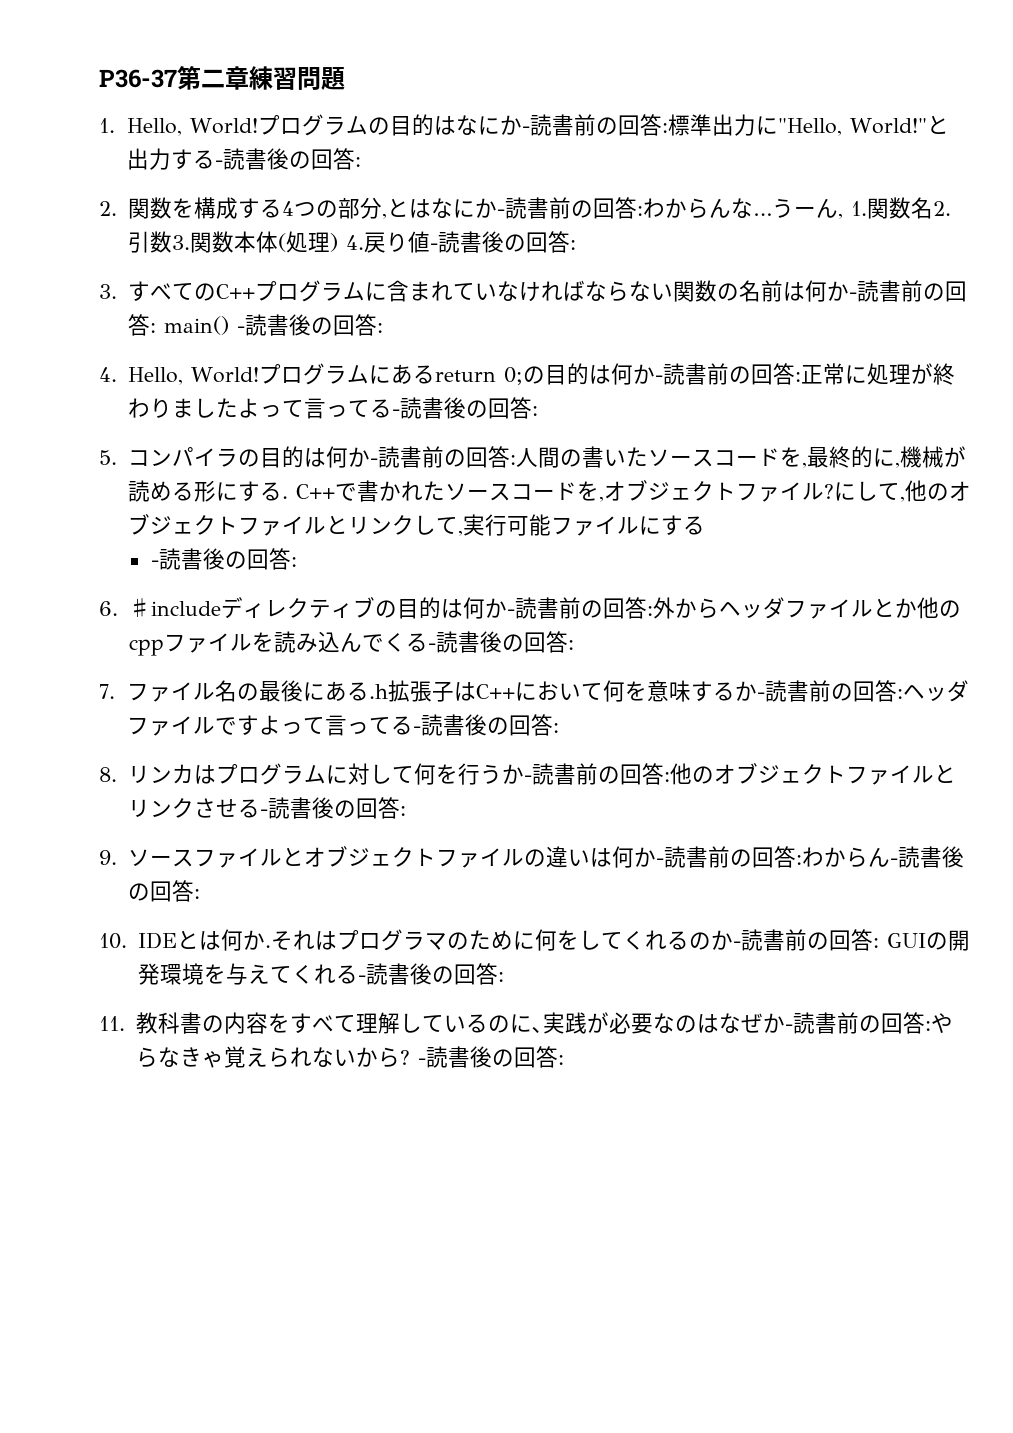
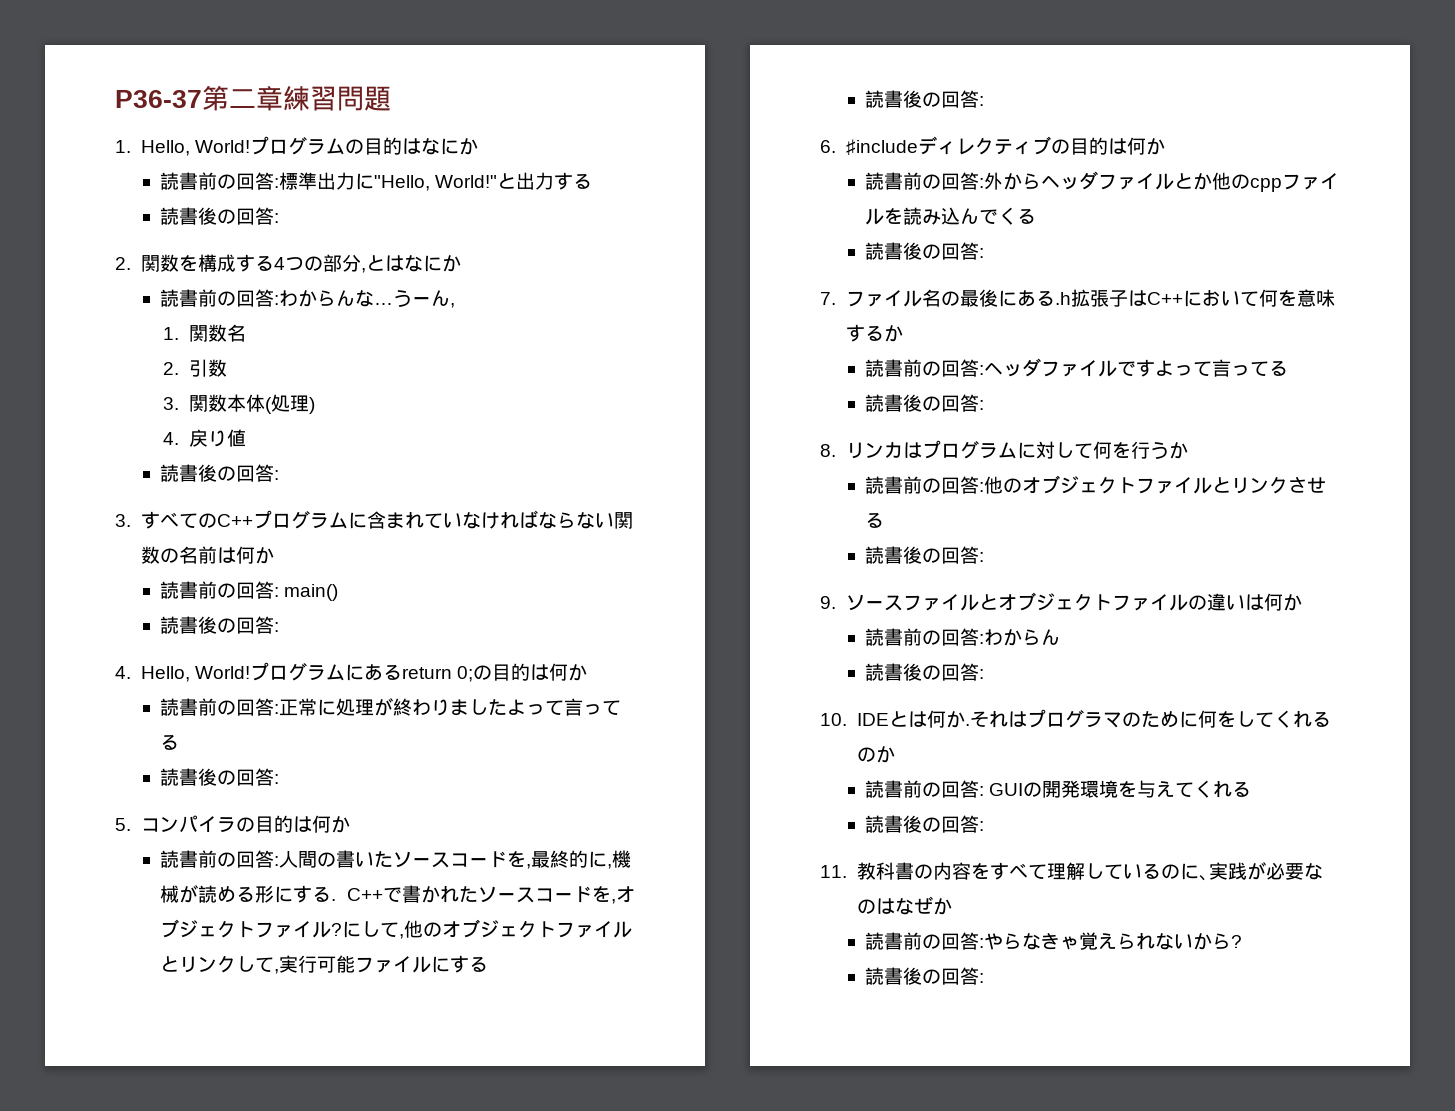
- プログラムの目的はなにか-読書前の回答:標準出力に"Hello, World!"
+ プログラムの目的はなにか
+ 読書前の回答:標準出力に"Hello, World!"
- と出力する-読書後の回答:
+ と出力する
+ 読書後の回答:
- 2.関数を構成する4つの部分,とはなにか-読書前の回答:わからんな…
+ 2.関数を構成する4つの部分,とはなにか
+ 読書前の回答:わからんな…
- うーん, 1.関数名2.引数3.関数本体(処理) 4.戻り値-読書後の回答:
+ うーん,
+ 1.関数名
+ 2.引数
+ 3.関数本体(処理)
+ 4.戻り値
+ 読書後の回答:
- 3.すべてのC++プログラムに含まれていなければならない関数の名前は何か-読書前の回答: main() -読書後の回答:
+ 3.すべてのC++プログラムに含まれていなければならない関数の名前は何か
+ 読書前の回答: main()
+ 読書後の回答:
- プログラムにあるreturn 0;の目的は何か-読書前の回答:正常に処理が終わりましたよって言ってる-読書後の回答:
+ プログラムにあるreturn 0;の目的は何か
+ 読書前の回答:正常に処理が終わりましたよって言ってる
+ 読書後の回答:
- 5.コンパイラの目的は何か-読書前の回答:人間の書いたソースコードを,最終的に,機械が読める形にする.
+ 5.コンパイラの目的は何か
+ 読書前の回答:人間の書いたソースコードを,最終的に,機械が読める形にする.
  にして,他のオブジェクトファイルとリンクして,実行可能ファイルにする
- -読書後の回答:
+ 読書後の回答:
- 6. ♯includeディレクティブの目的は何か-読書前の回答:外からヘッダファイルとか他のcppファイルを読み込んでくる-読書後の回答:
+ 6. ♯includeディレクティブの目的は何か
+ 読書前の回答:外からヘッダファイルとか他のcppファイルを読み込んでくる
+ 読書後の回答:
- 7.ファイル名の最後にある.h拡張子はC++において何を意味するか-読書前の回答:ヘッダファイルですよって言ってる-読書後の回答:
+ 7.ファイル名の最後にある.h拡張子はC++において何を意味するか
+ 読書前の回答:ヘッダファイルですよって言ってる
+ 読書後の回答:
- 8.リンカはプログラムに対して何を行うか-読書前の回答:他のオブジェクトファイルとリンクさせる-読書後の回答:
+ 8.リンカはプログラムに対して何を行うか
+ 読書前の回答:他のオブジェクトファイルとリンクさせる
+ 読書後の回答:
- 9.ソースファイルとオブジェクトファイルの違いは何か-読書前の回答:わからん-読書後の回答:
+ 9.ソースファイルとオブジェクトファイルの違いは何か
+ 読書前の回答:わからん
+ 読書後の回答:
- それはプログラマのために何をしてくれるのか-読書前の回答: GUIの開発環境を与えてくれる-読書後の回答:
+ それはプログラマのために何をしてくれるのか
+ 読書前の回答: GUIの開発環境を与えてくれる
+ 読書後の回答:
- 11.教科書の内容をすべて理解しているのに､実践が必要なのはなぜか-読書前の回答:やらなきゃ覚えられないから? -読書後の回答:
+ 11.教科書の内容をすべて理解しているのに､実践が必要なのはなぜか
+ 読書前の回答:やらなきゃ覚えられないから?
+ 読書後の回答:

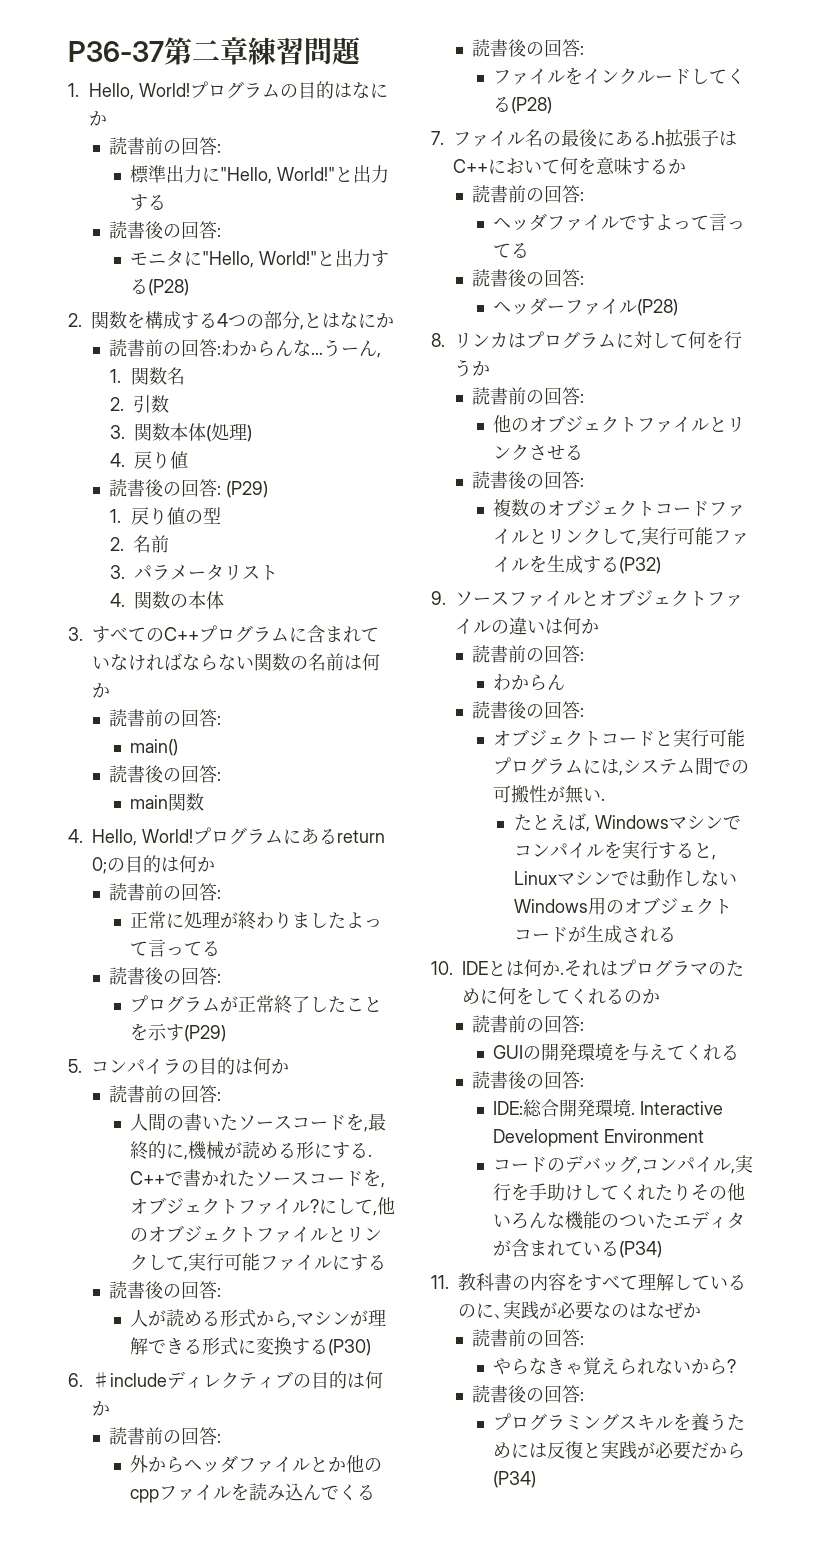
  プログラムの目的はなにか
- 読書前の回答:標準出力に"Hello, World!"
+ 読書前の回答:
+ 標準出力に"Hello, World!"
+ モニタに"Hello, World!"と出力する(P28)
  4.戻り値
- 読書後の回答:
+ 読書後の回答: (P29)
+ 1.戻り値の型
+ 2.名前
+ 3.パラメータリスト
+ 4.関数の本体
  3.すべてのC++プログラムに含まれていなければならない関数の名前は何か
- 読書前の回答: main()
+ 読書前の回答:
+ main()
+ main関数
  プログラムにあるreturn 0;の目的は何か
- 読書前の回答:正常に処理が終わりましたよって言ってる
+ 読書前の回答:
+ 正常に処理が終わりましたよって言ってる
+ プログラムが正常終了したことを示す(P29)
  5.コンパイラの目的は何か
- 読書前の回答:人間の書いたソースコードを,最終的に,機械が読める形にする.
+ 読書前の回答:
+ 人間の書いたソースコードを,最終的に,機械が読める形にする.
+ 人が読める形式から,マシンが理解できる形式に変換する(P30)
  6. ♯includeディレクティブの目的は何か
- 読書前の回答:外からヘッダファイルとか他のcppファイルを読み込んでくる
+ 読書前の回答:
+ 外からヘッダファイルとか他のcppファイルを読み込んでくる
+ ファイルをインクルードしてくる(P28)
  7.ファイル名の最後にある.h拡張子はC++において何を意味するか
- 読書前の回答:ヘッダファイルですよって言ってる
+ 読書前の回答:
+ ヘッダファイルですよって言ってる
+ ヘッダーファイル(P28)
  8.リンカはプログラムに対して何を行うか
- 読書前の回答:他のオブジェクトファイルとリンクさせる
+ 読書前の回答:
+ 他のオブジェクトファイルとリンクさせる
+ 複数のオブジェクトコードファイルとリンクして,実行可能ファイルを生成する(P32)
  9.ソースファイルとオブジェクトファイルの違いは何か
- 読書前の回答:わからん
+ 読書前の回答:
+ わからん
+ オブジェクトコードと実行可能プログラムには,システム間での可搬性が無い.
+ たとえば, Windowsマシンでコンパイルを実行すると, Linuxマシンでは動作しないWindows用のオブジェクトコードが生成される
  それはプログラマのために何をしてくれるのか
- 読書前の回答: GUIの開発環境を与えてくれる
+ 読書前の回答:
+ GUIの開発環境を与えてくれる
+ IDE:総合開発環境. Interactive Development Environment
+ コードのデバッグ,コンパイル,実行を手助けしてくれたりその他いろんな機能のついたエディタが含まれている(P34)
  11.教科書の内容をすべて理解しているのに､実践が必要なのはなぜか
- 読書前の回答:やらなきゃ覚えられないから?
+ 読書前の回答:
+ やらなきゃ覚えられないから?
+ プログラミングスキルを養うためには反復と実践が必要だから(P34)

